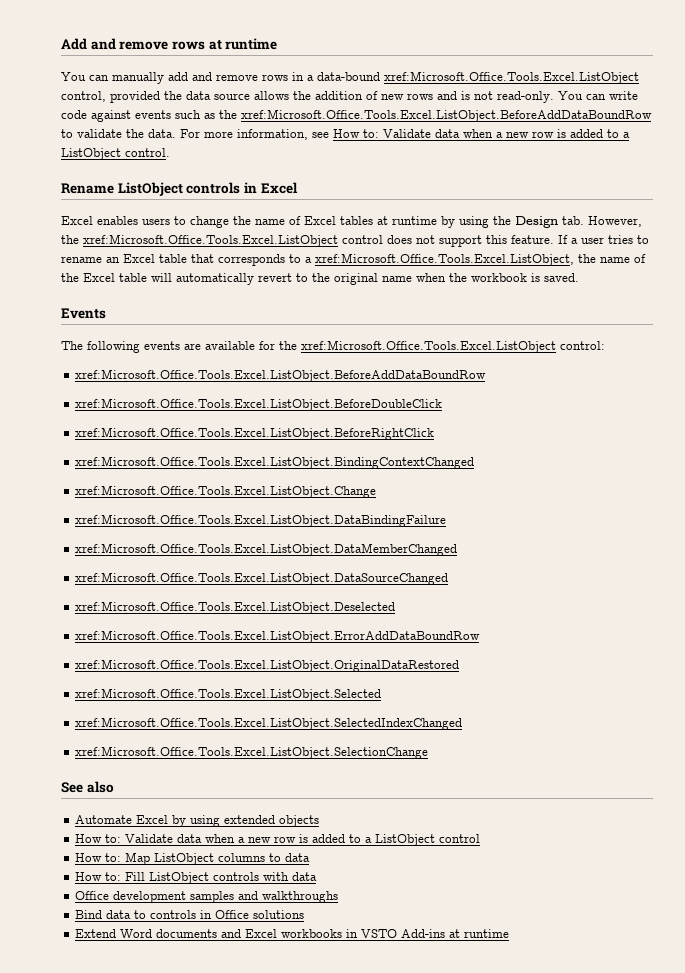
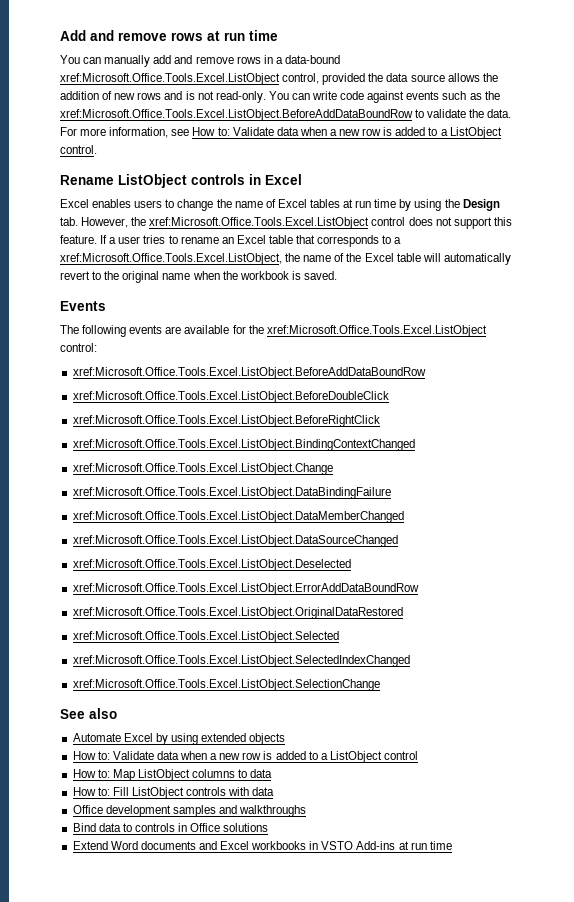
- Add and remove rows at runtime
+ Add and remove rows at run time
- Excel enables users to change the name of Excel tables at runtime by using the Design tab. However, the xref:Microsoft.Office.Tools.Excel.ListObject control does not support this feature.
+ Excel enables users to change the name of Excel tables at run time by using the Design tab. However, the xref:Microsoft.Office.Tools.Excel.ListObject control does not support this feature.
- Extend Word documents and Excel workbooks in VSTO Add-ins at runtime
+ Extend Word documents and Excel workbooks in VSTO Add-ins at run time

